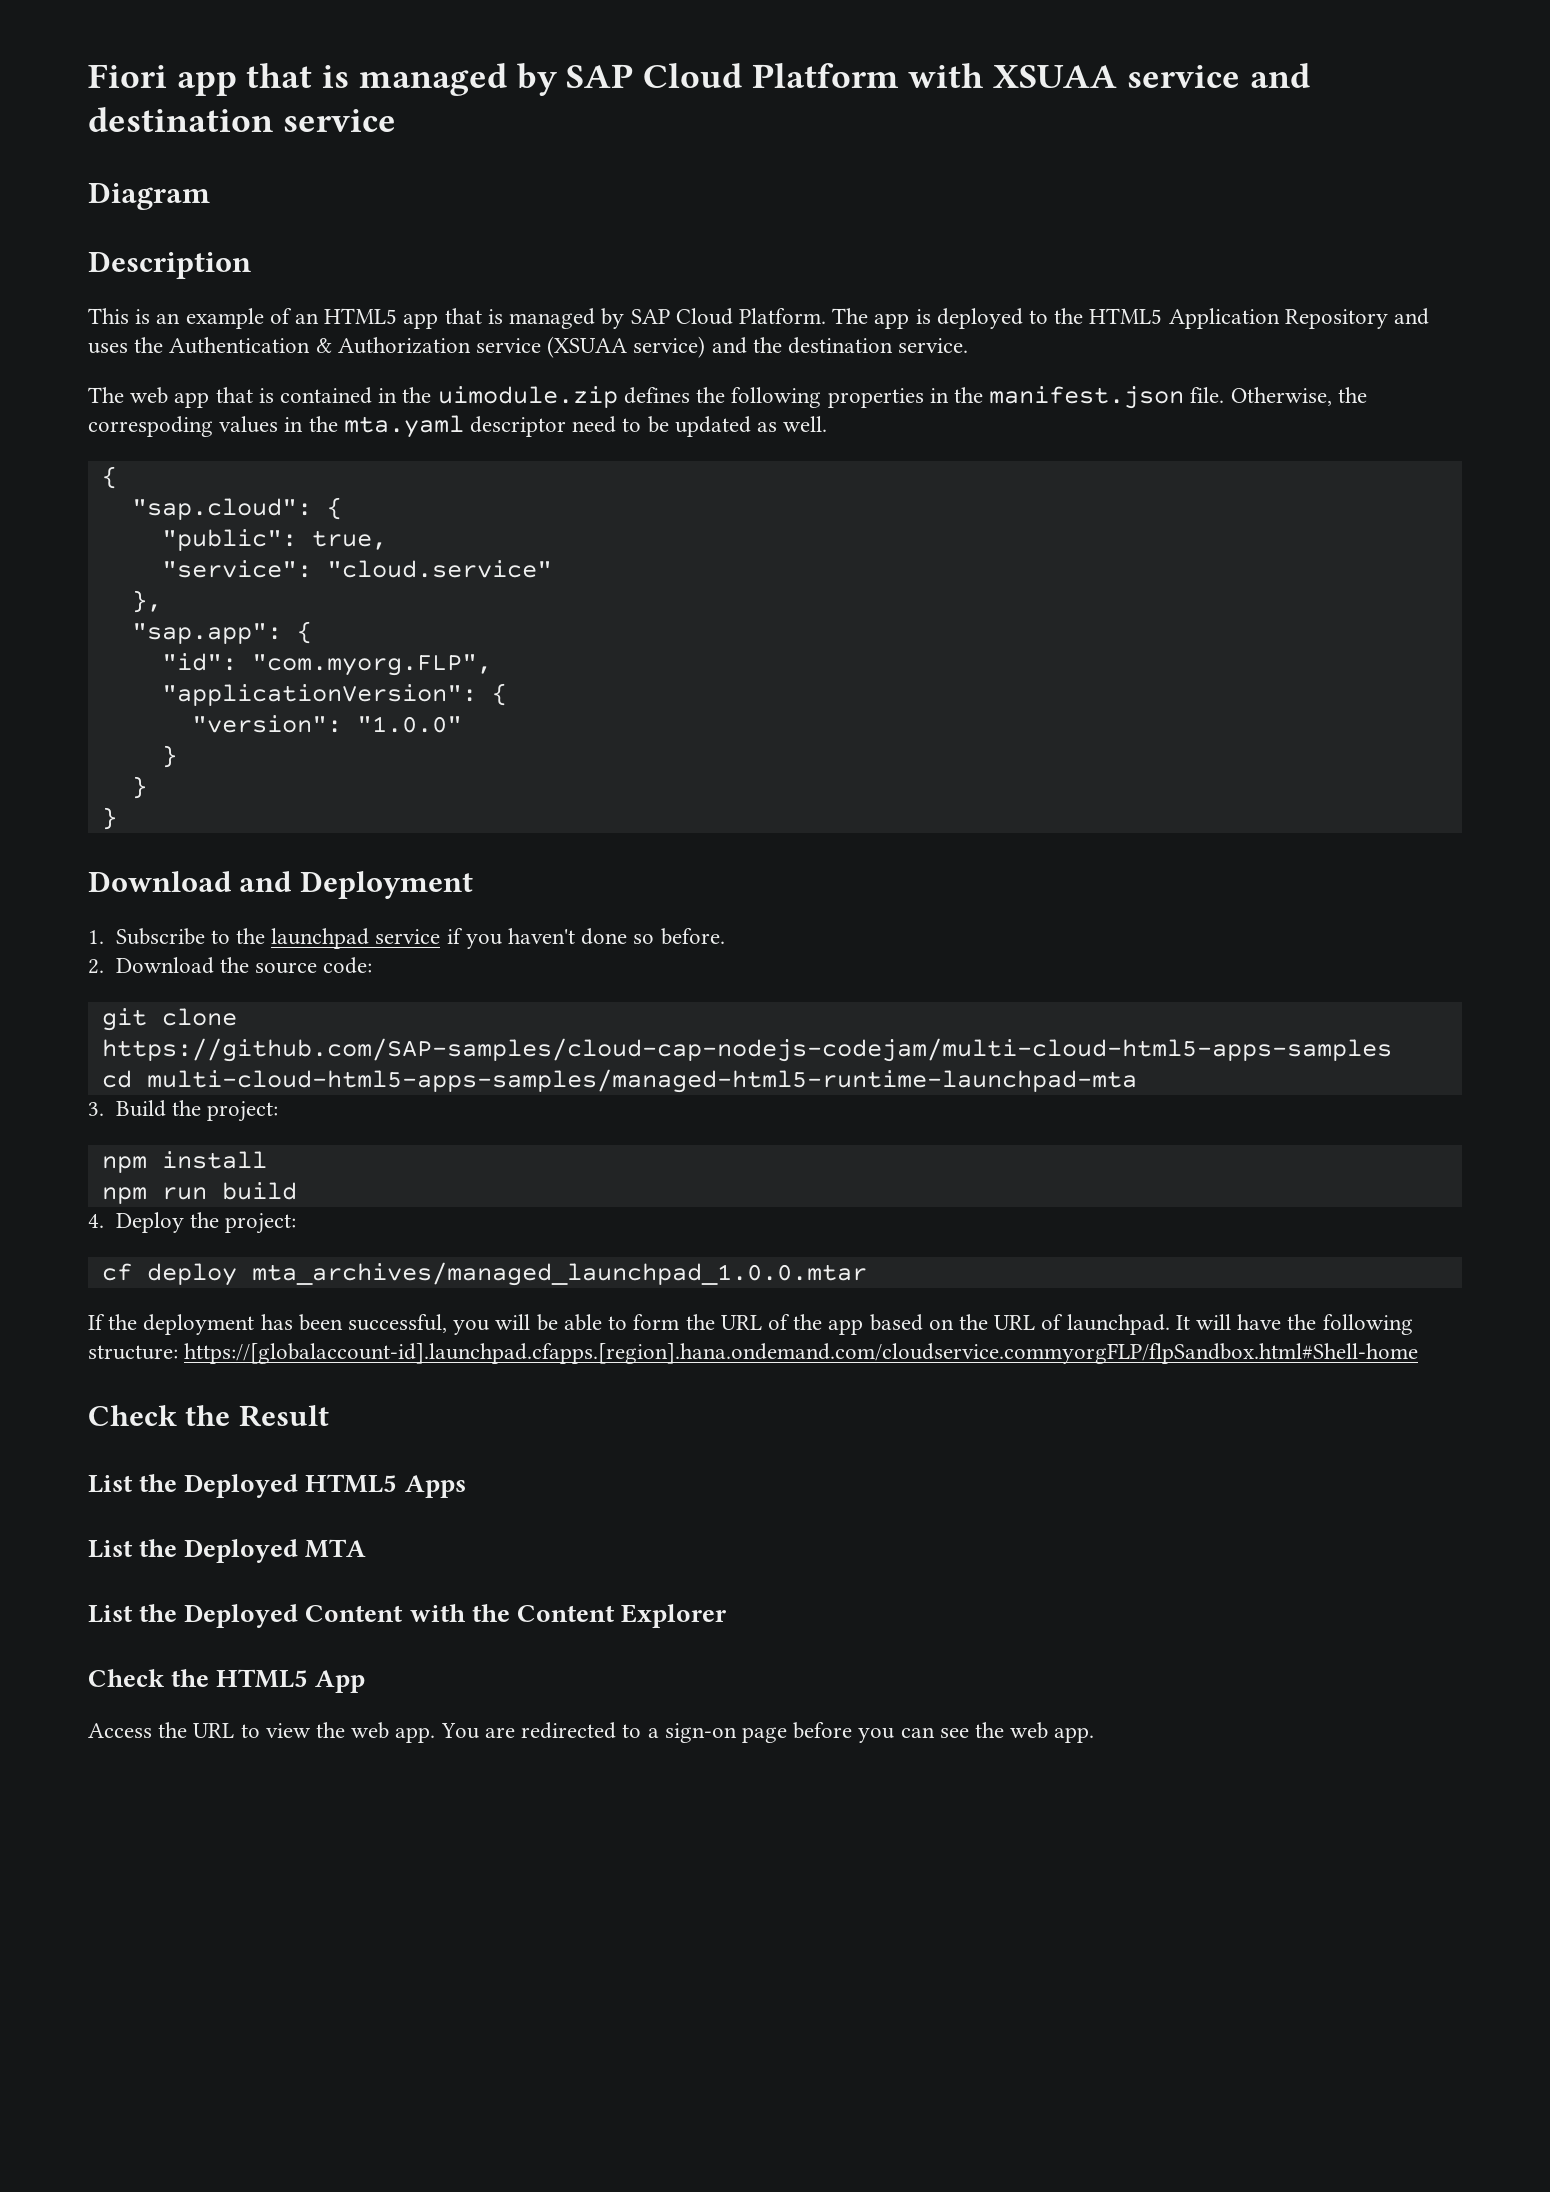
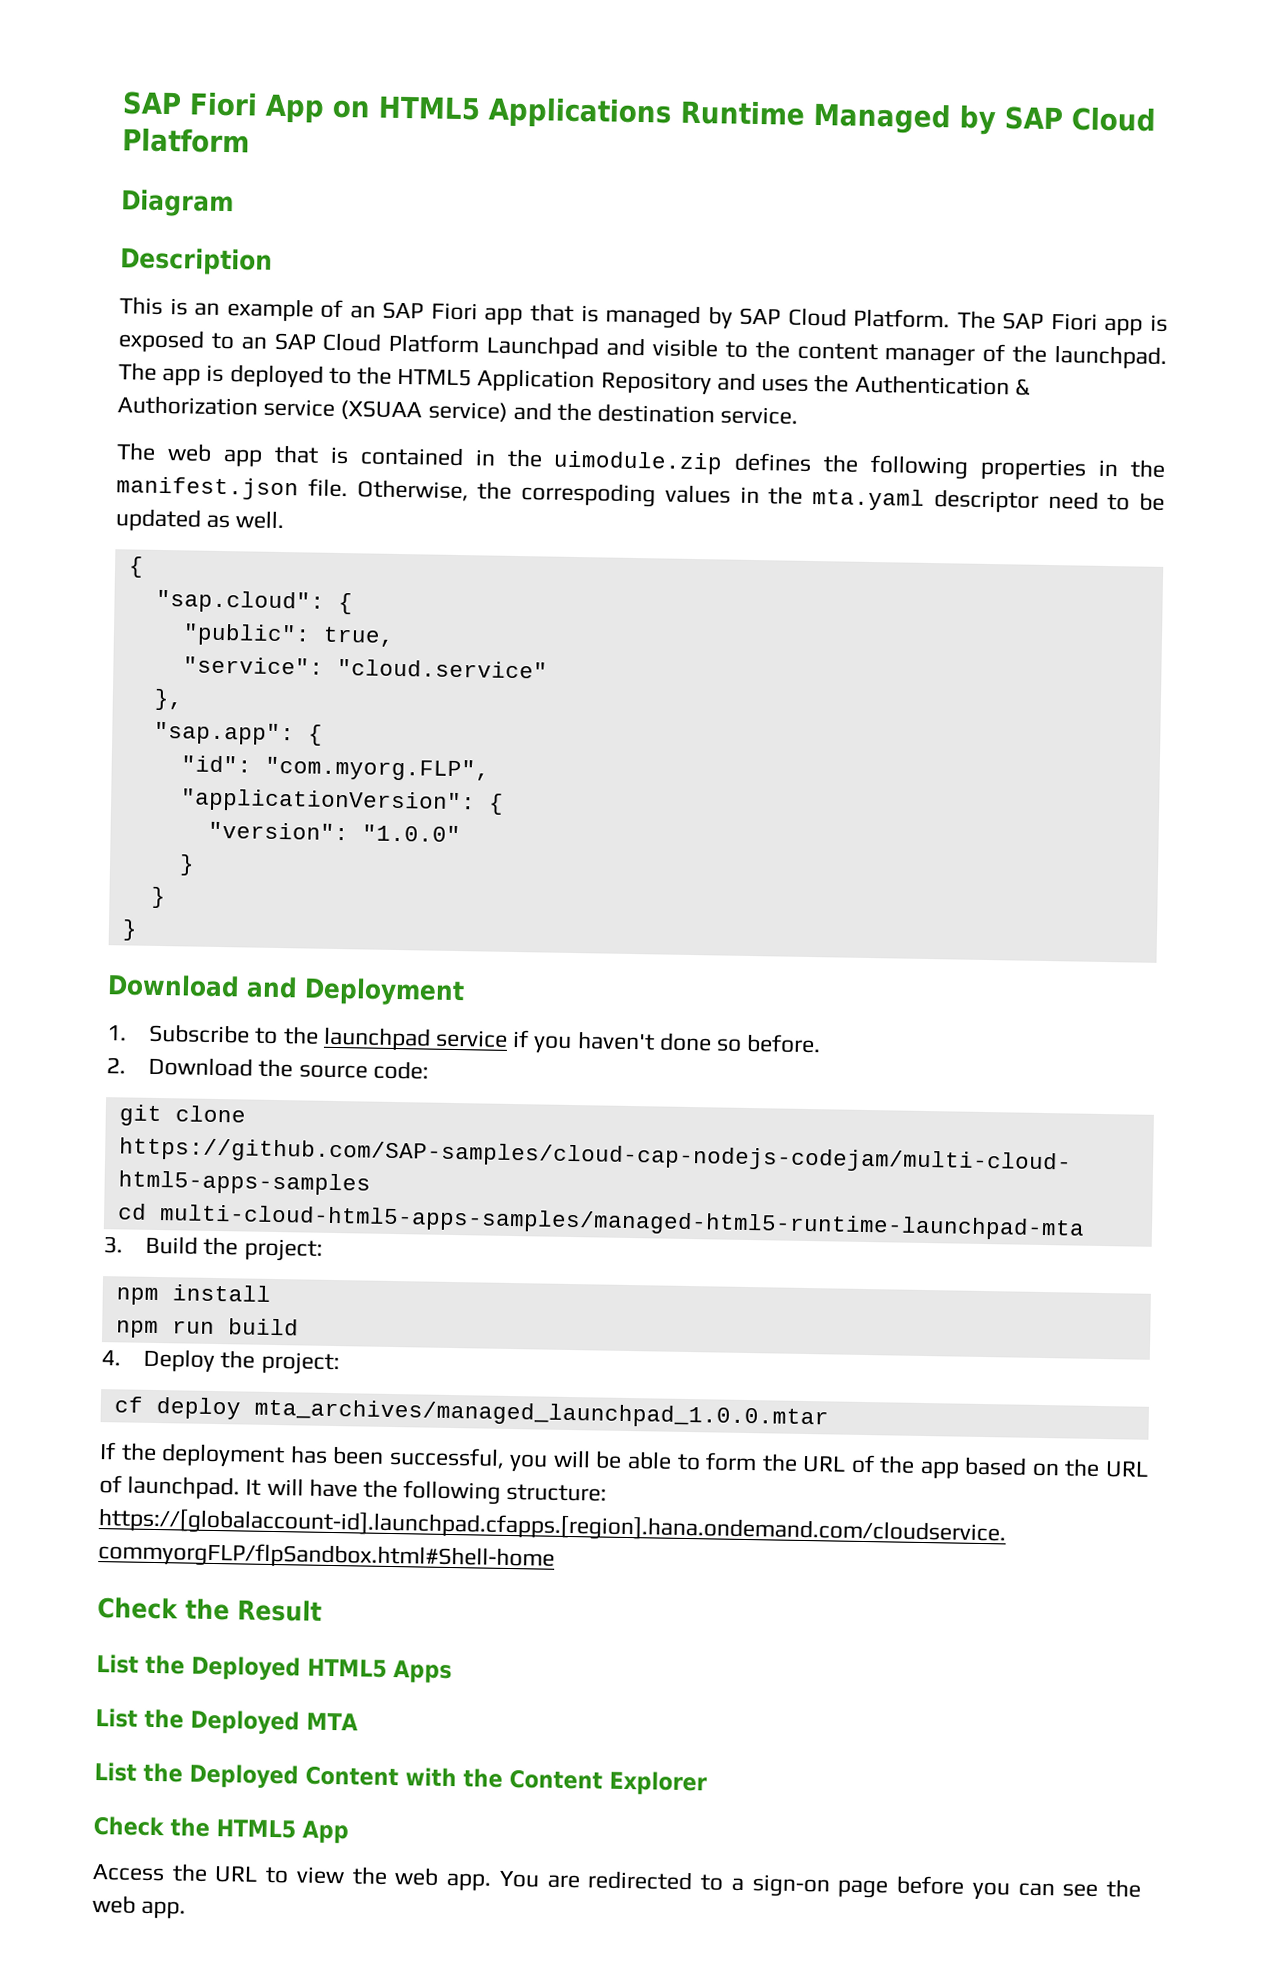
- Fiori app that is managed by SAP Cloud Platform with XSUAA service and destination service
+ SAP Fiori App on HTML5 Applications Runtime Managed by SAP Cloud Platform
- This is an example of an HTML5 app that is managed by SAP Cloud Platform.
+ This is an example of an SAP Fiori app that is managed by SAP Cloud Platform.
- The app is deployed to the HTML5 Application Repository and uses the Authentication & Authorization service (XSUAA service) and the destination service.
+ The SAP Fiori app is exposed to an SAP Cloud Platform Launchpad and visible to the content manager of the launchpad. The app is deployed to the HTML5 Application Repository and uses the Authentication & Authorization service (XSUAA service) and the destination service.

